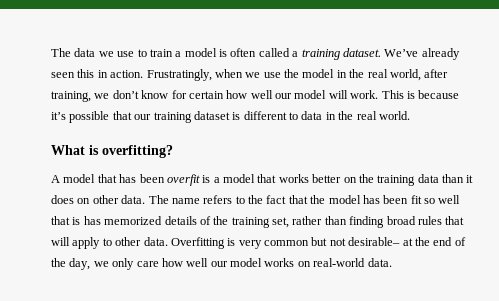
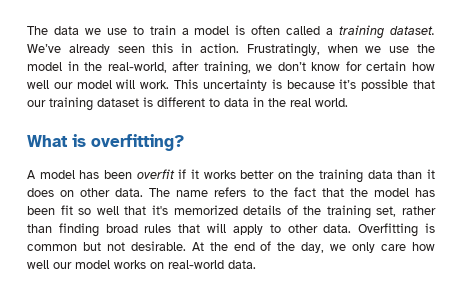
- Frustratingly, when we use the model in the real world, after training, we don’t know for certain how well our model will work.
+ Frustratingly, when we use the model in the real-world, after training, we don’t know for certain how well our model will work.
- This is because it’s possible that our training dataset is different to data in the real world.
+ This uncertainty is because it’s possible that our training dataset is different to data in the real world.
- A model that has been overfit is a model that works better on the training data than it does on other data.
+ A model has been overfit if it works better on the training data than it does on other data.
- The name refers to the fact that the model has been fit so well that is has memorized details of the training set, rather than finding broad rules that will apply to other data.
+ The name refers to the fact that the model has been fit so well that it's memorized details of the training set, rather than finding broad rules that will apply to other data.
- Overfitting is very common but not desirable– at the end of the day, we only care how well our model works on real-world data.
+ Overfitting is common but not desirable. At the end of the day, we only care how well our model works on real-world data.

